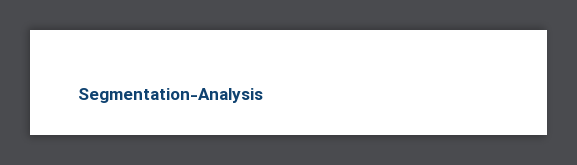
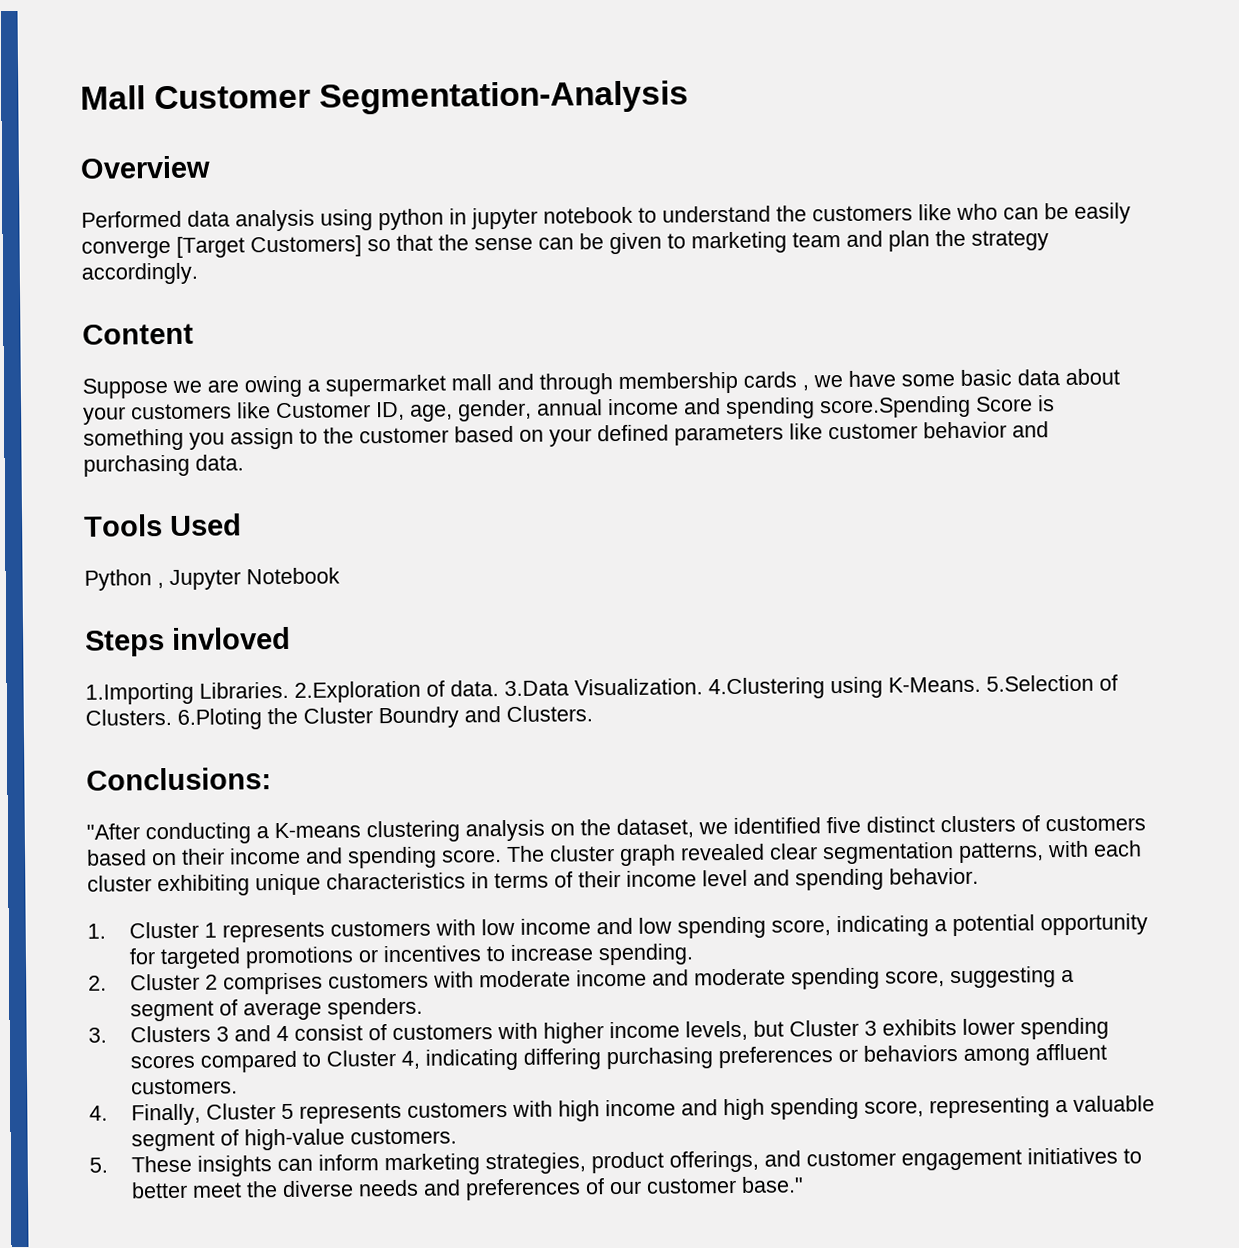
- Segmentation-Analysis
+ Mall Customer Segmentation-Analysis
+ Overview
+ Performed data analysis using python in jupyter notebook to understand the customers like who can be easily converge [Target Customers] so that the sense can be given to marketing team and plan the strategy accordingly.
+ Content
+ Suppose we are owing a supermarket mall and through membership cards , we have some basic data about your customers like Customer ID, age, gender, annual income and spending score.Spending Score is something you assign to the customer based on your defined parameters like customer behavior and purchasing data.
+ Tools Used
+ Python , Jupyter Notebook
+ Steps invloved
+ 1.Importing Libraries. 2.Exploration of data. 3.Data Visualization. 4.Clustering using K-Means. 5.Selection of Clusters. 6.Ploting the Cluster Boundry and Clusters.
+ Conclusions:
+ "After conducting a K-means clustering analysis on the dataset, we identified five distinct clusters of customers based on their income and spending score. The cluster graph revealed clear segmentation patterns, with each cluster exhibiting unique characteristics in terms of their income level and spending behavior.
+ 1. Cluster 1 represents customers with low income and low spending score, indicating a potential opportunity for targeted promotions or incentives to increase spending.
+ 2. Cluster 2 comprises customers with moderate income and moderate spending score, suggesting a segment of average spenders.
+ 3. Clusters 3 and 4 consist of customers with higher income levels, but Cluster 3 exhibits lower spending scores compared to Cluster 4, indicating differing purchasing preferences or behaviors among affluent customers.
+ 4. Finally, Cluster 5 represents customers with high income and high spending score, representing a valuable segment of high-value customers.
+ 5. These insights can inform marketing strategies, product offerings, and customer engagement initiatives to better meet the diverse needs and preferences of our customer base."

